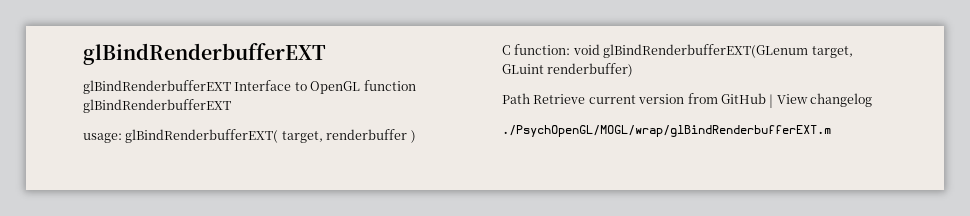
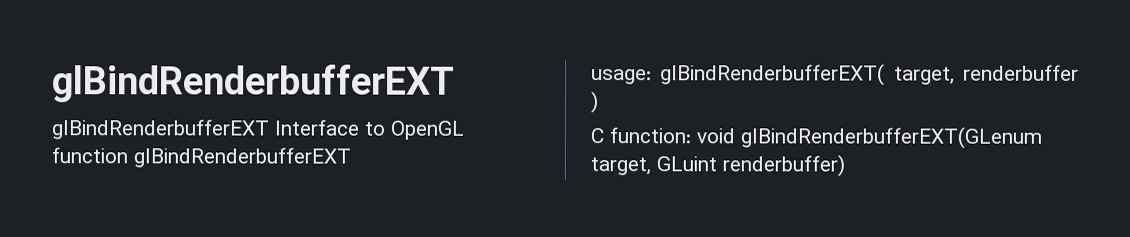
- Path Retrieve current version from GitHub | View changelog
- ./PsychOpenGL/MOGL/wrap/glBindRenderbufferEXT.m

